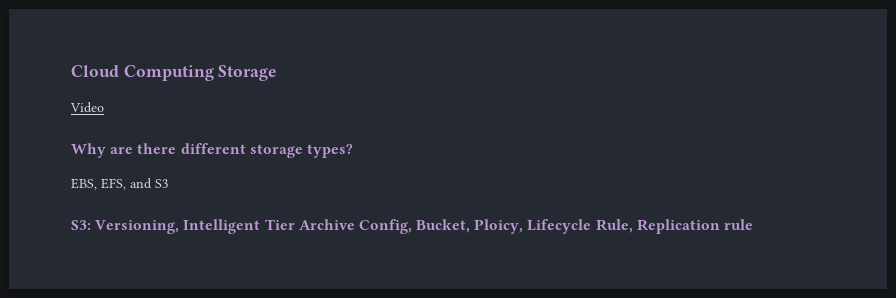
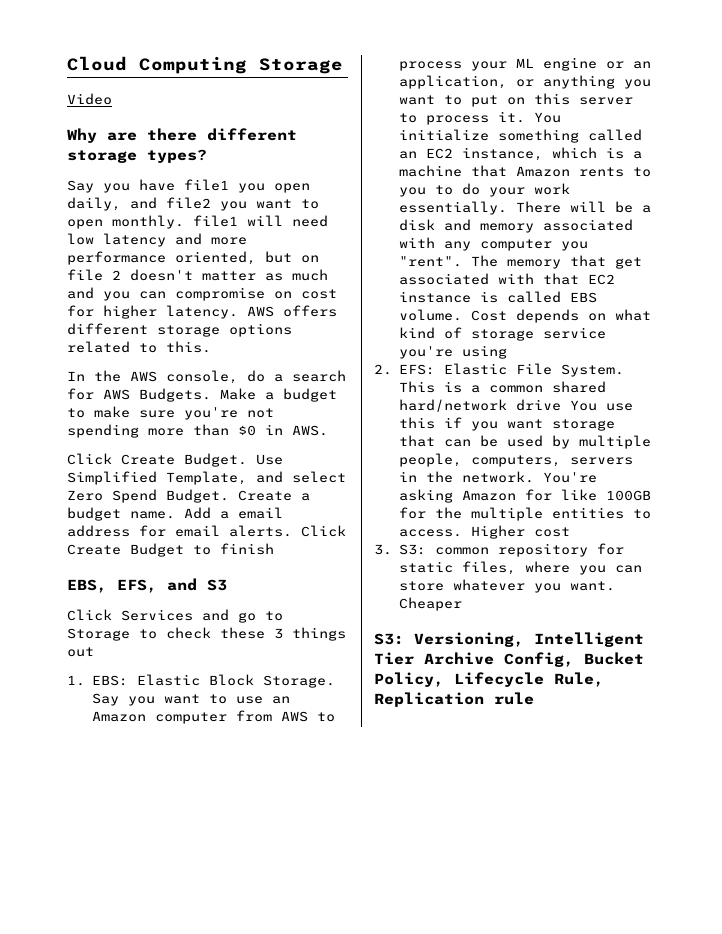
+ Say you have file1 you open daily, and file2 you want to open monthly. file1 will need low latency and more performance oriented, but on file 2 doesn't matter as much and you can compromise on cost for higher latency. AWS offers different storage options related to this.
+ In the AWS console, do a search for AWS Budgets. Make a budget to make sure you're not spending more than $0 in AWS.
+ Click Create Budget. Use Simplified Template, and select Zero Spend Budget. Create a budget name. Add a email address for email alerts. Click Create Budget to finish
  EBS, EFS, and S3
+ Click Services and go to Storage to check these 3 things out
+ 1. EBS: Elastic Block Storage. Say you want to use an Amazon computer from AWS to process your ML engine or an application, or anything you want to put on this server to process it. You initialize something called an EC2 instance, which is a machine that Amazon rents to you to do your work essentially. There will be a disk and memory associated with any computer you "rent". The memory that get associated with that EC2 instance is called EBS volume. Cost depends on what kind of storage service you're using
+ 2. EFS: Elastic File System. This is a common shared hard/network drive You use this if you want storage that can be used by multiple people, computers, servers in the network. You're asking Amazon for like 100GB for the multiple entities to access. Higher cost
+ 3. S3: common repository for static files, where you can store whatever you want. Cheaper
- S3: Versioning, Intelligent Tier Archive Config, Bucket, Ploicy, Lifecycle Rule, Replication rule
+ S3: Versioning, Intelligent Tier Archive Config, Bucket Policy, Lifecycle Rule, Replication rule

